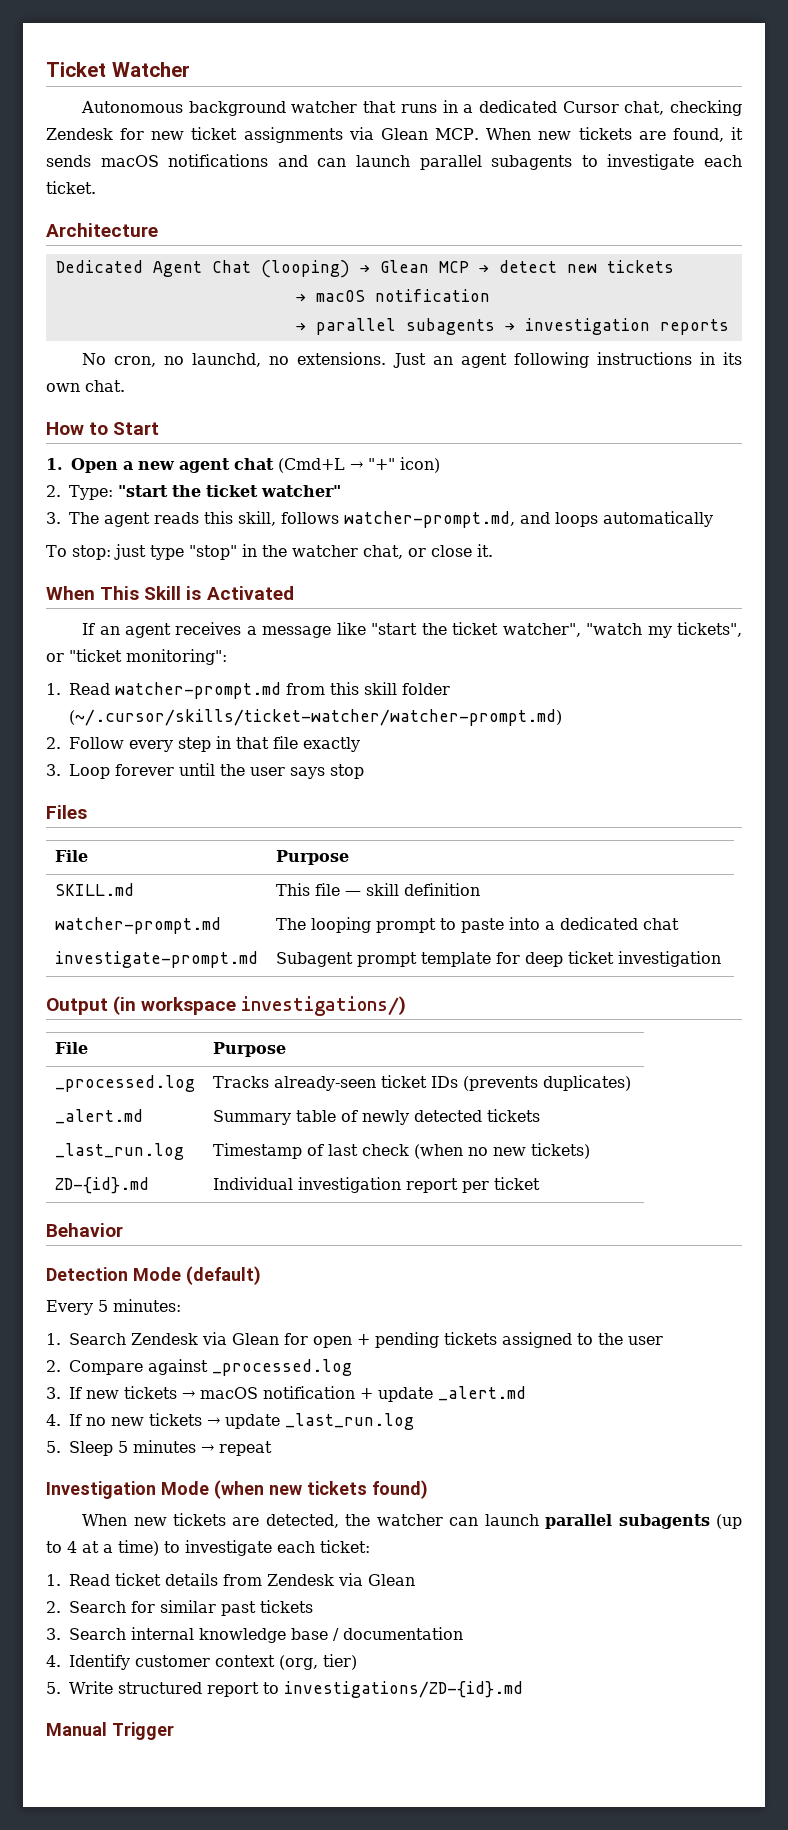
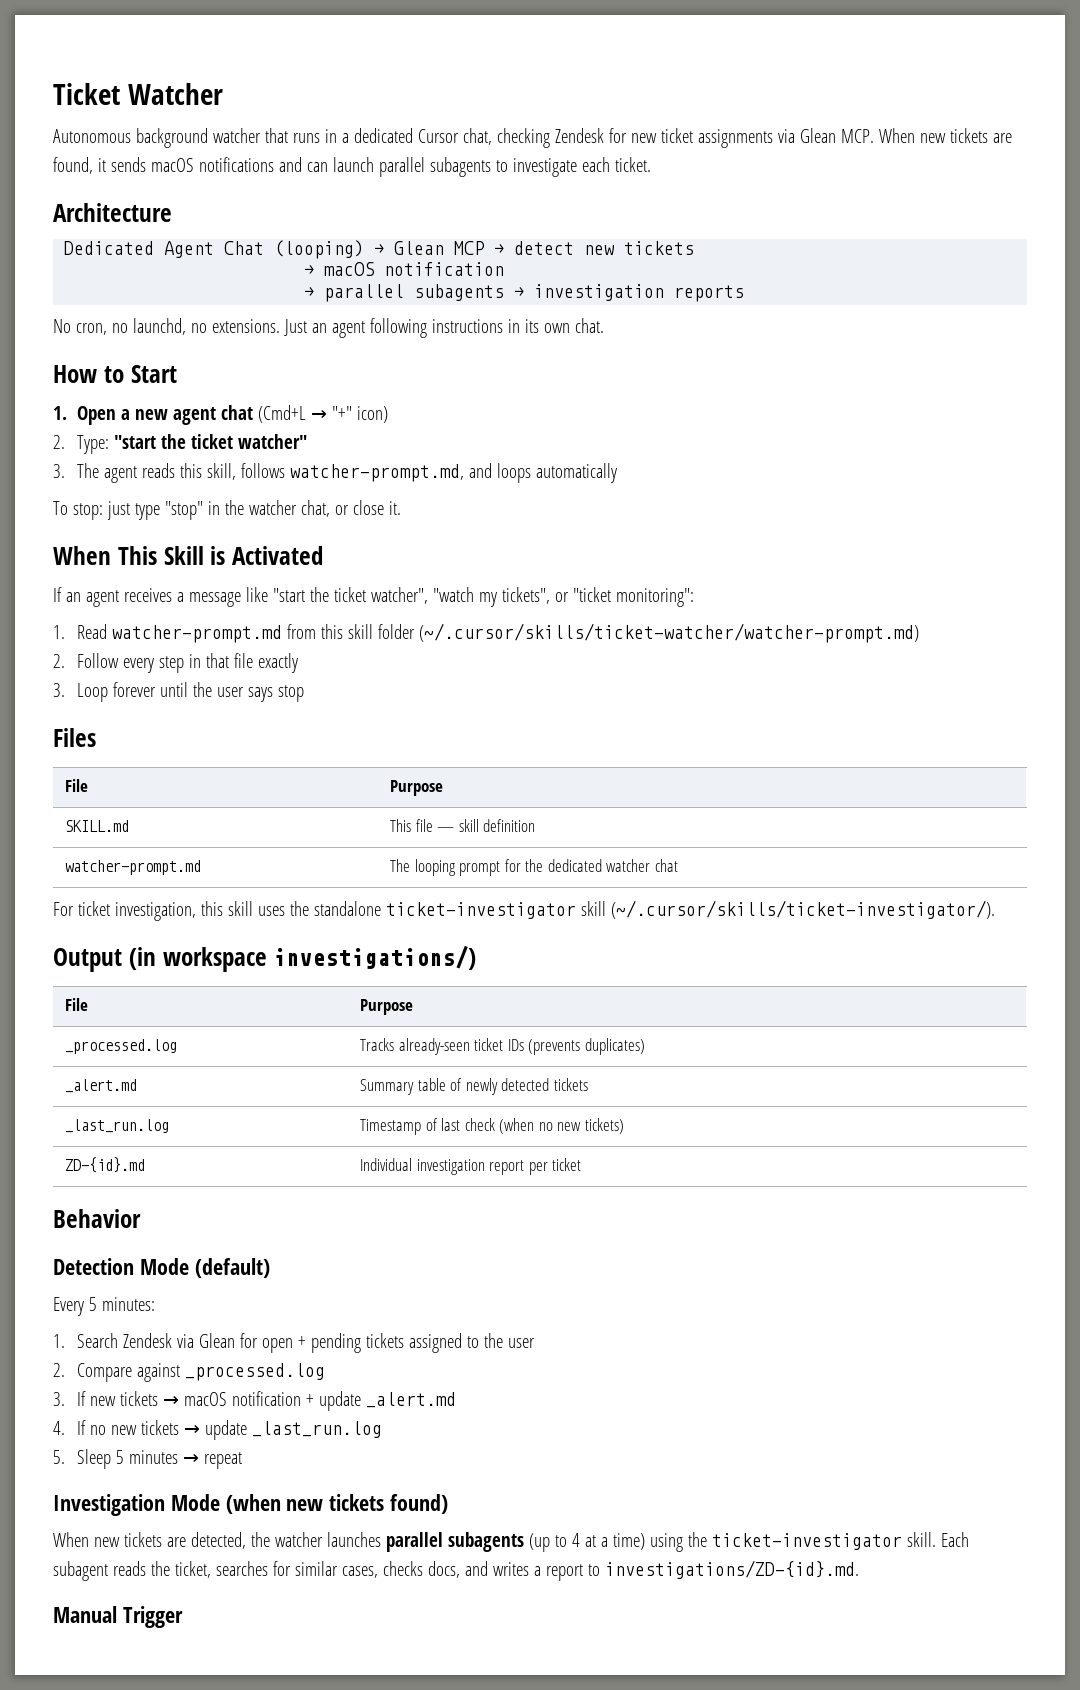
- watcher-prompt.md | The looping prompt to paste into a dedicated chat
- investigate-prompt.md | Subagent prompt template for deep ticket investigation
+ watcher-prompt.md | The looping prompt for the dedicated watcher chat
+ For ticket investigation, this skill uses the standalone ticket-investigator skill (~/.cursor/skills/ticket-investigator/).
- When new tickets are detected, the watcher can launch parallel subagents (up to 4 at a time) to investigate each ticket:
- 1. Read ticket details from Zendesk via Glean
- 2. Search for similar past tickets
- 3. Search internal knowledge base / documentation
- 4. Identify customer context (org, tier)
- 5. Write structured report to investigations/ZD-{id}.md
+ When new tickets are detected, the watcher launches parallel subagents (up to 4 at a time) using the ticket-investigator skill. Each subagent reads the ticket, searches for similar cases, checks docs, and writes a report to investigations/ZD-{id}.md.

